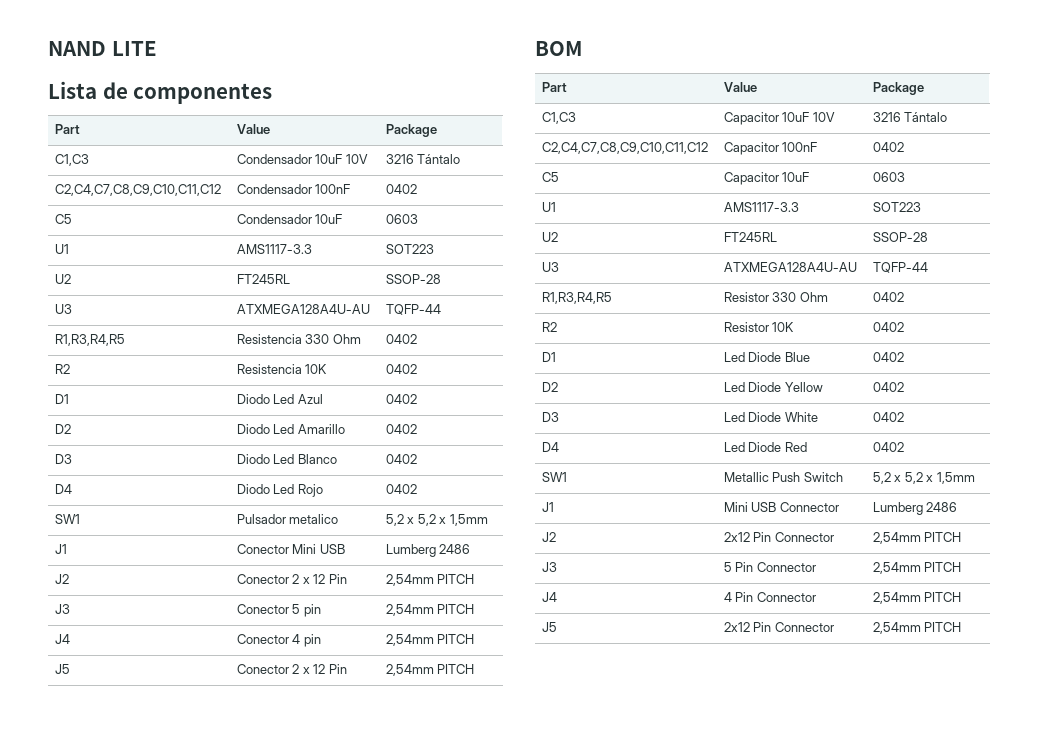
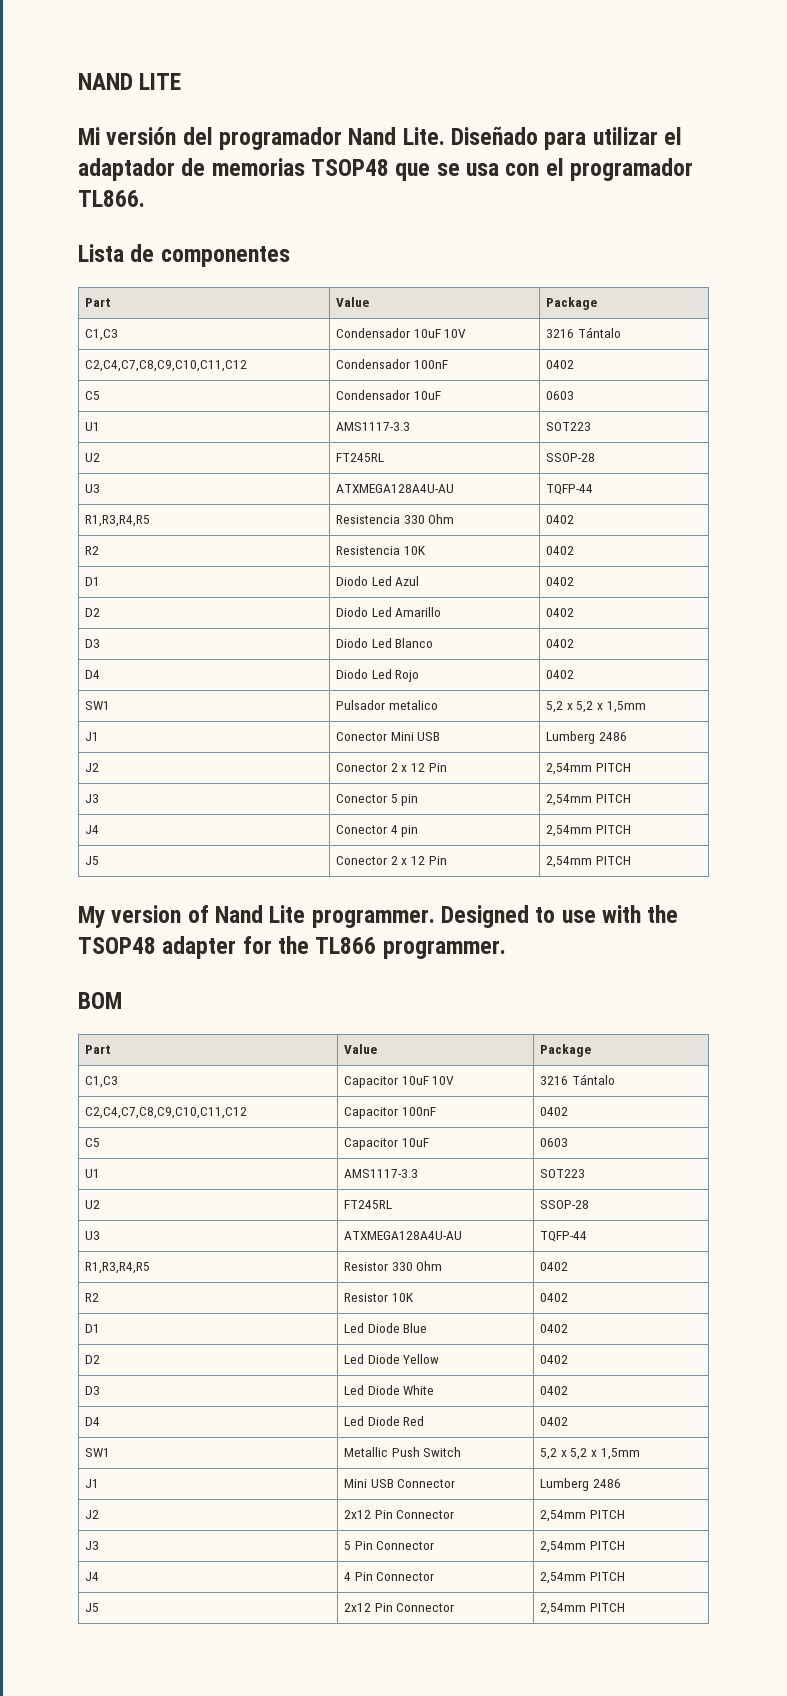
+ Mi versión del programador Nand Lite. Diseñado para utilizar el adaptador de memorias TSOP48 que se usa con el programador TL866.
+ My version of Nand Lite programmer. Designed to use with the TSOP48 adapter for the TL866 programmer.

